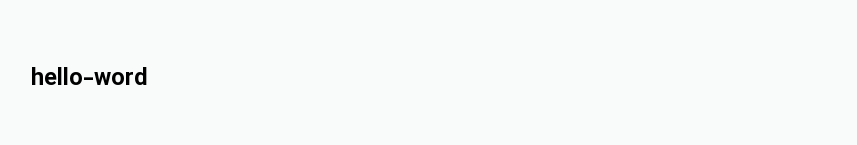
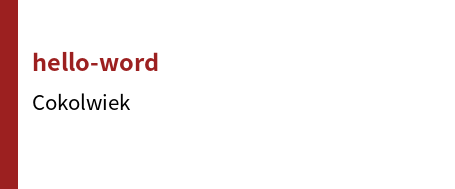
+ Cokolwiek

